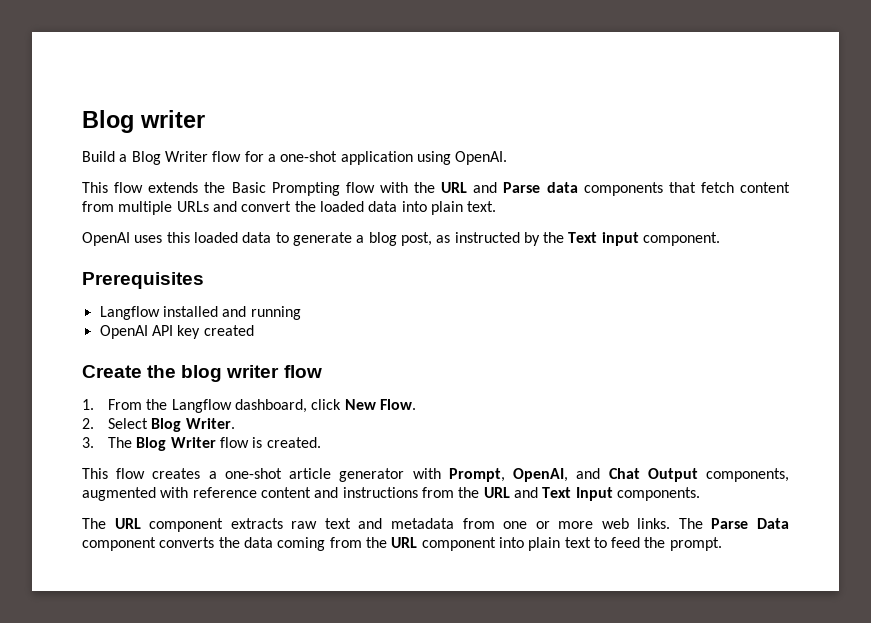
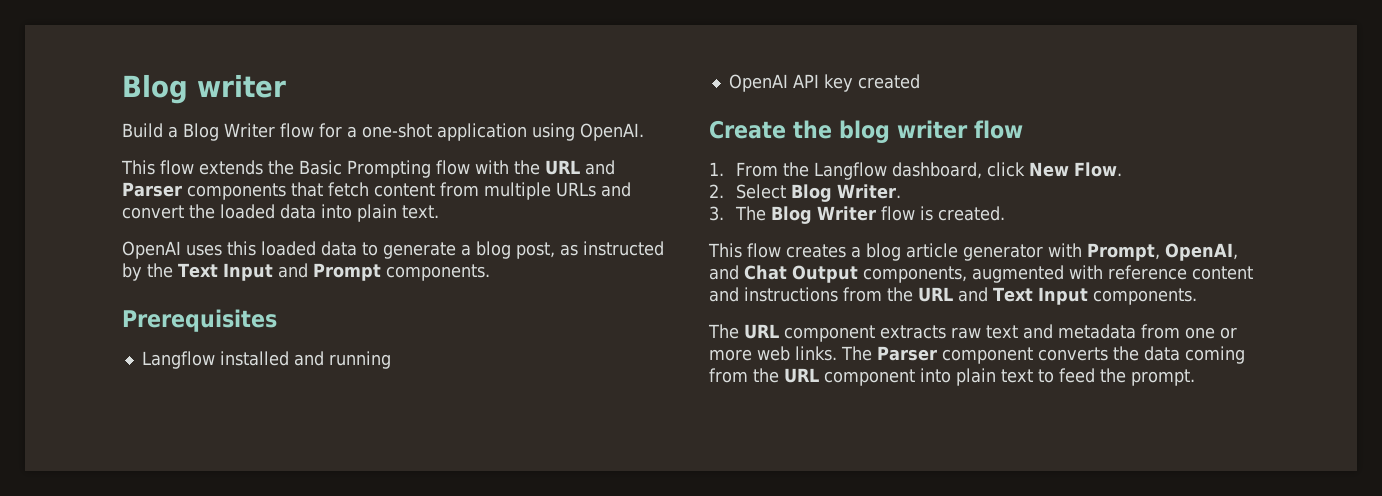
- This flow extends the Basic Prompting flow with the URL and Parse data components that fetch content from multiple URLs and convert the loaded data into plain text.
+ This flow extends the Basic Prompting flow with the URL and Parser components that fetch content from multiple URLs and convert the loaded data into plain text.
- OpenAI uses this loaded data to generate a blog post, as instructed by the Text input component.
+ OpenAI uses this loaded data to generate a blog post, as instructed by the Text Input and Prompt components.
- This flow creates a one-shot article generator with Prompt, OpenAI, and Chat Output components, augmented with reference content and instructions from the URL and Text Input components.
+ This flow creates a blog article generator with Prompt, OpenAI, and Chat Output components, augmented with reference content and instructions from the URL and Text Input components.
- The Parse Data component converts the data coming from the URL component into plain text to feed the prompt.
+ The Parser component converts the data coming from the URL component into plain text to feed the prompt.

